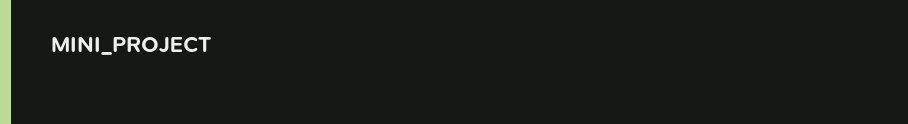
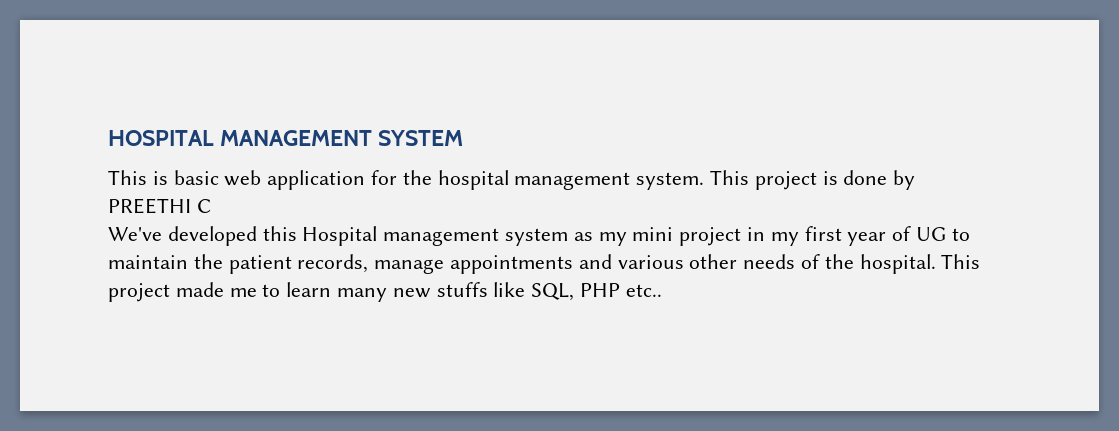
- MINI_PROJECT
+ HOSPITAL MANAGEMENT SYSTEM
+ This is basic web application for the hospital management system. This project is done by
+ PREETHI C
+ We've developed this Hospital management system as my mini project in my first year of UG to maintain the patient records, manage appointments and various other needs of the hospital. This project made me to learn many new stuffs like SQL, PHP etc..

